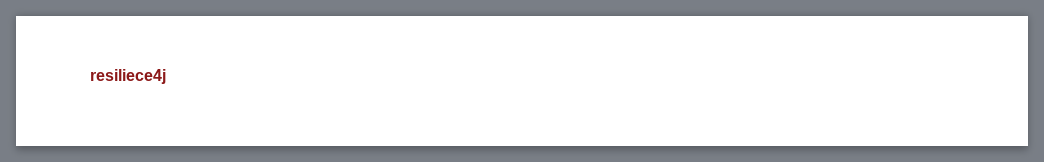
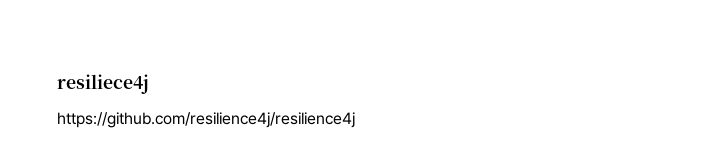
+ https://github.com/resilience4j/resilience4j

